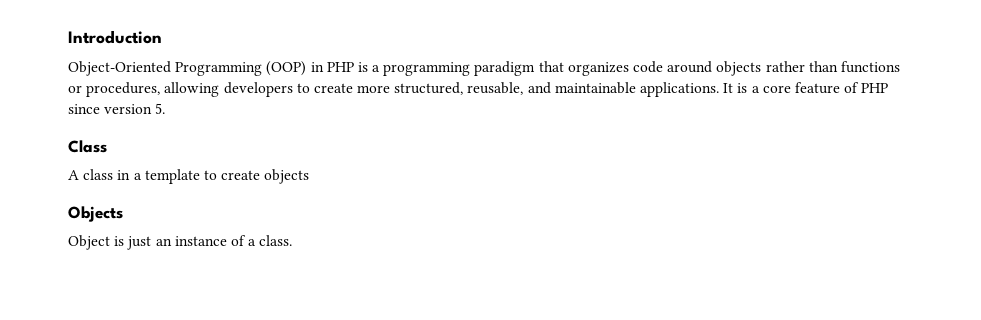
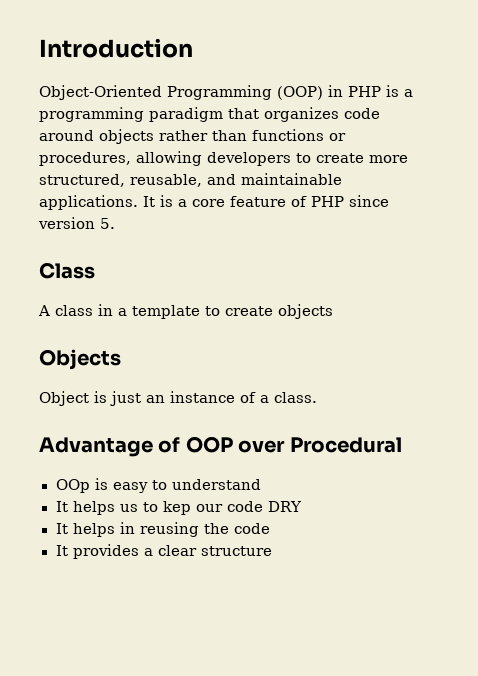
+ Advantage of OOP over Procedural
+ OOp is easy to understand
+ It helps us to kep our code DRY
+ It helps in reusing the code
+ It provides a clear structure

